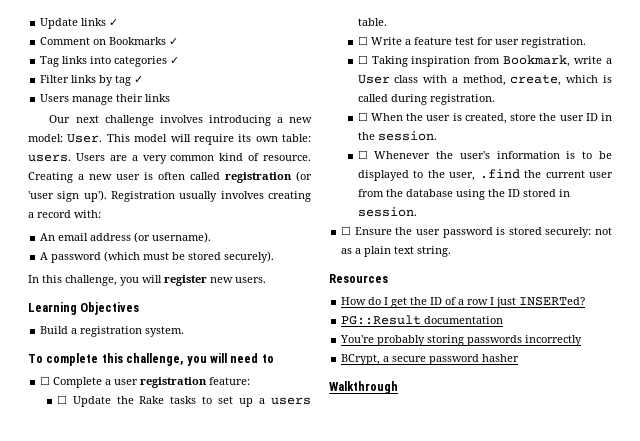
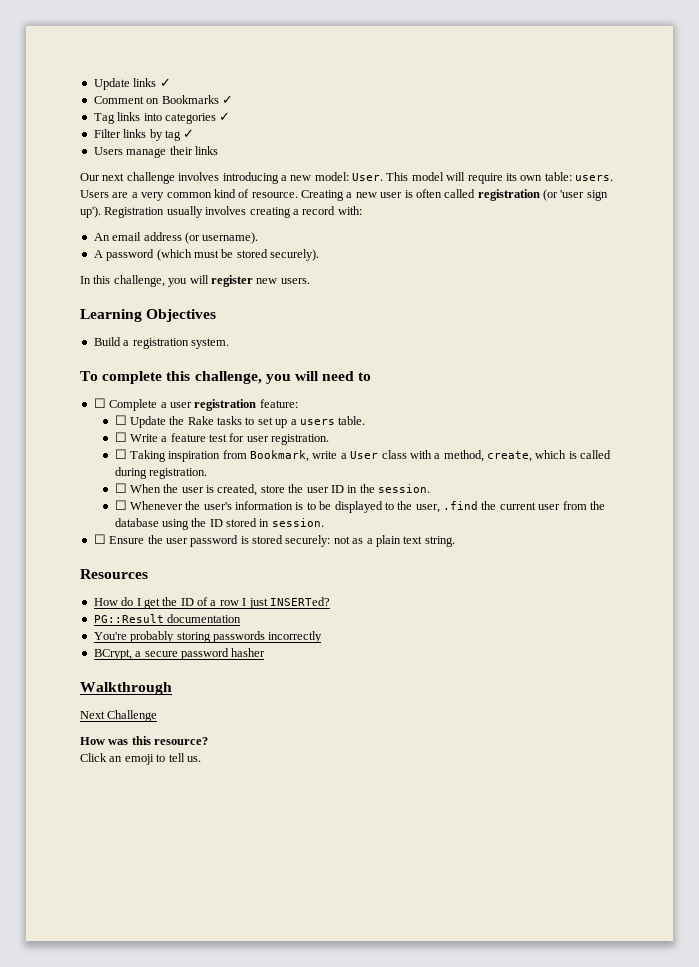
+ Next Challenge
+ How was this resource?
+ Click an emoji to tell us.

